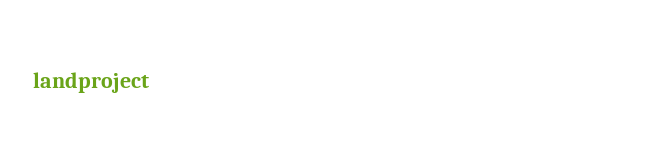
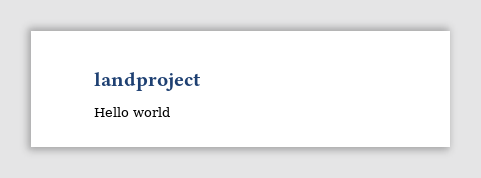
+ Hello world

